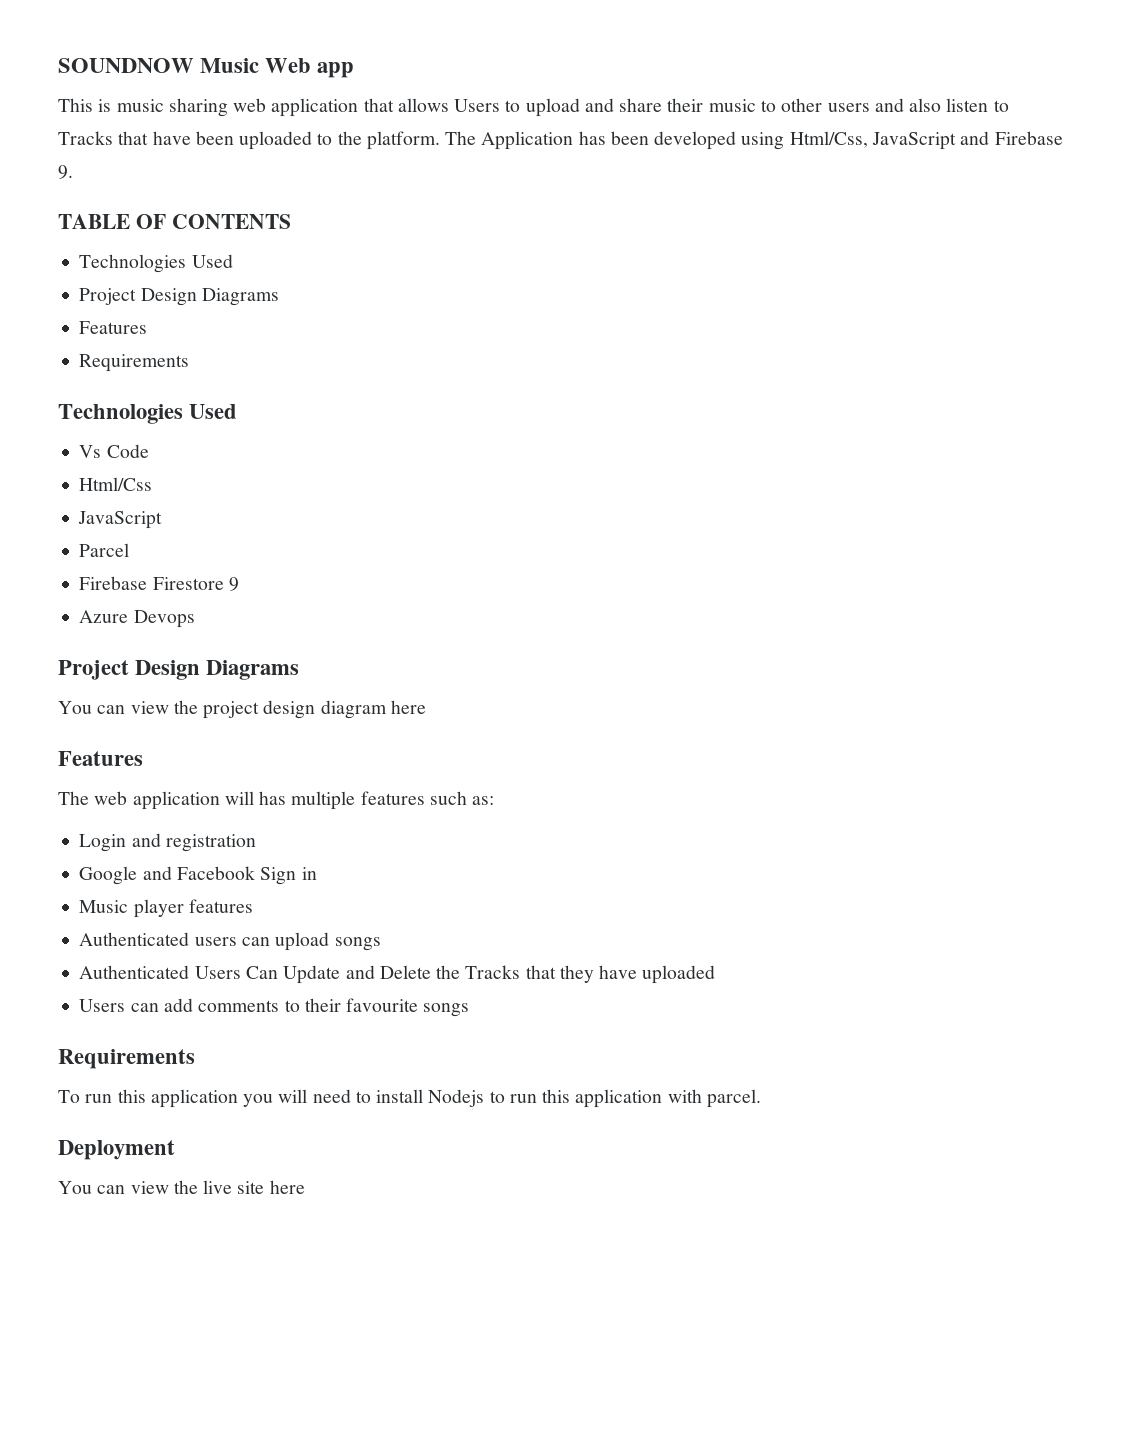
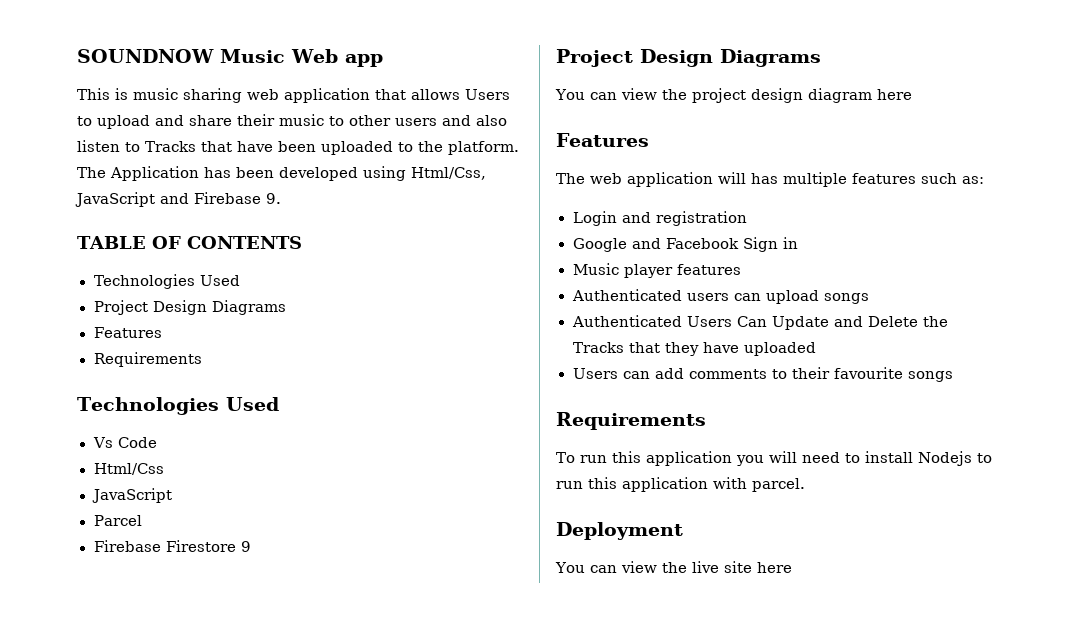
- Azure Devops

